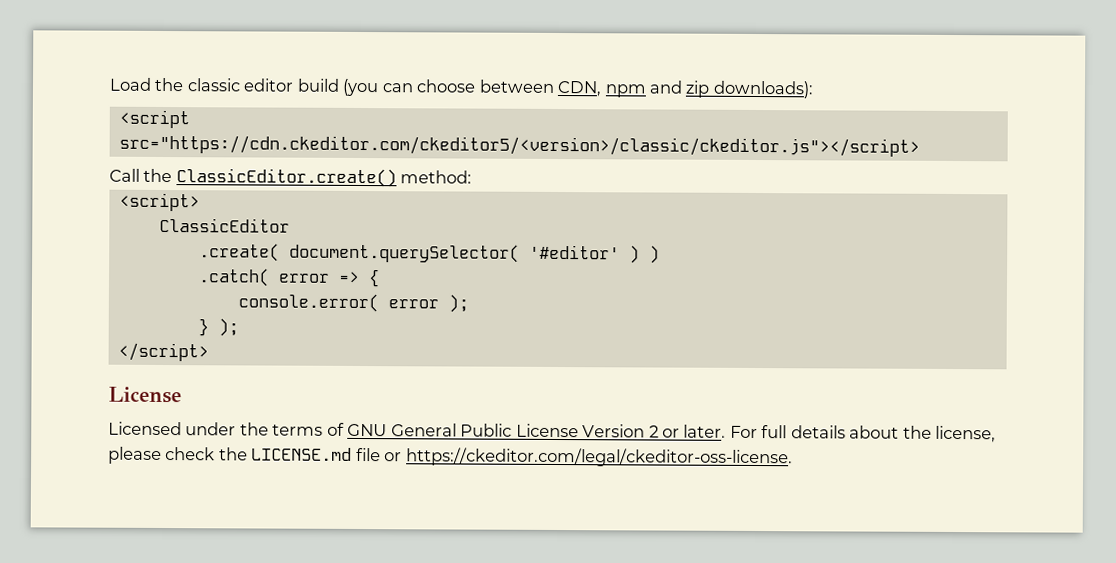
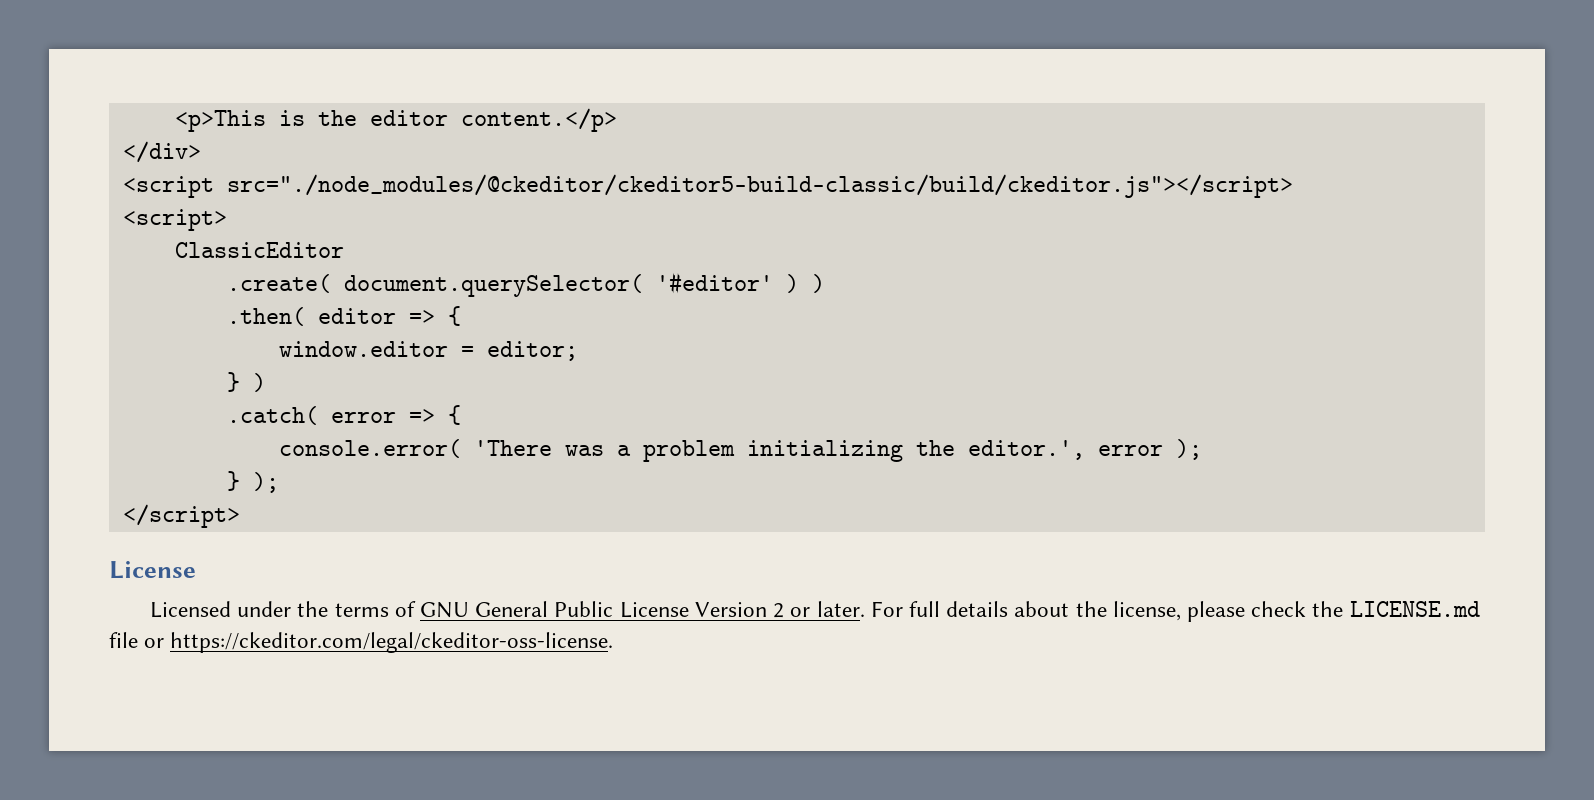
- Load the classic editor build (you can choose between CDN, npm and zip downloads):
- <script src="https://cdn.ckeditor.com/ckeditor5/<version>/classic/ckeditor.js"></script>
- Call the ClassicEditor.create() method:
+ <p>This is the editor content.</p>
+ </div>
+ <script src="./node_modules/@ckeditor/ckeditor5-build-classic/build/ckeditor.js"></script>
+ .then( editor => {
+ window.editor = editor;
+ } )
- console.error( error );
+ console.error( 'There was a problem initializing the editor.', error );

